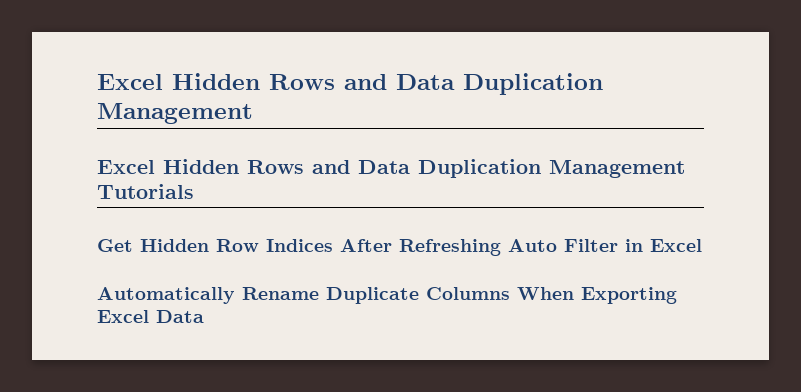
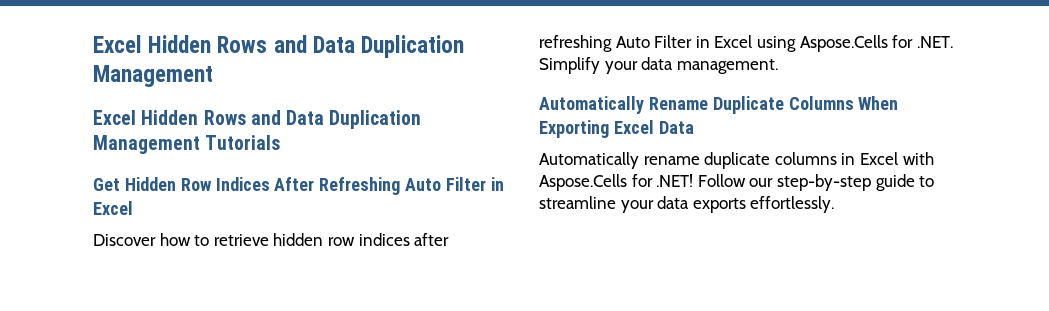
+ Discover how to retrieve hidden row indices after refreshing Auto Filter in Excel using Aspose.Cells for .NET. Simplify your data management.
+ Automatically rename duplicate columns in Excel with Aspose.Cells for .NET! Follow our step-by-step guide to streamline your data exports effortlessly.

